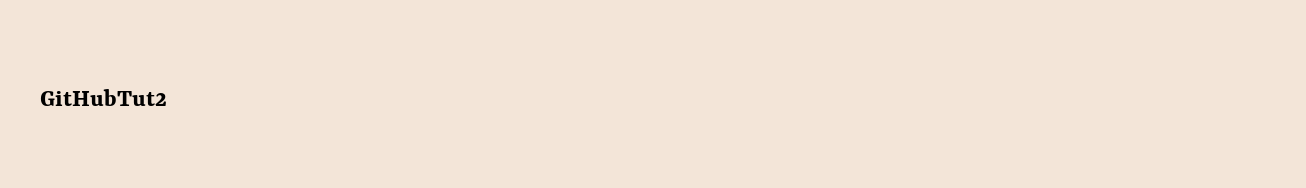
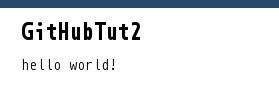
+ hello world!

